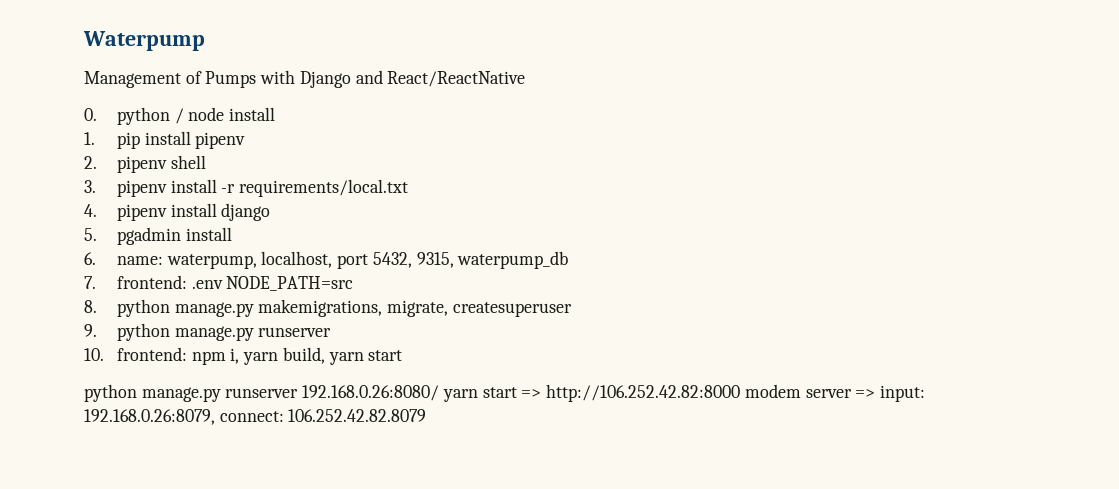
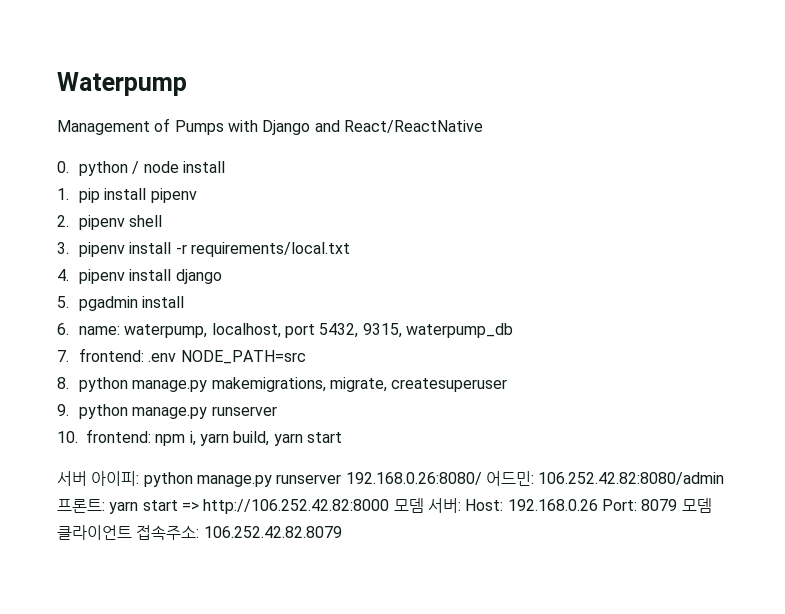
- python manage.py runserver 192.168.0.26:8080/ yarn start => http://106.252.42.82:8000 modem server => input: 192.168.0.26:8079, connect: 106.252.42.82.8079
+ 서버 아이피: python manage.py runserver 192.168.0.26:8080/ 어드민: 106.252.42.82:8080/admin 프론트: yarn start => http://106.252.42.82:8000 모뎀 서버: Host: 192.168.0.26 Port: 8079 모뎀 클라이언트 접속주소: 106.252.42.82.8079

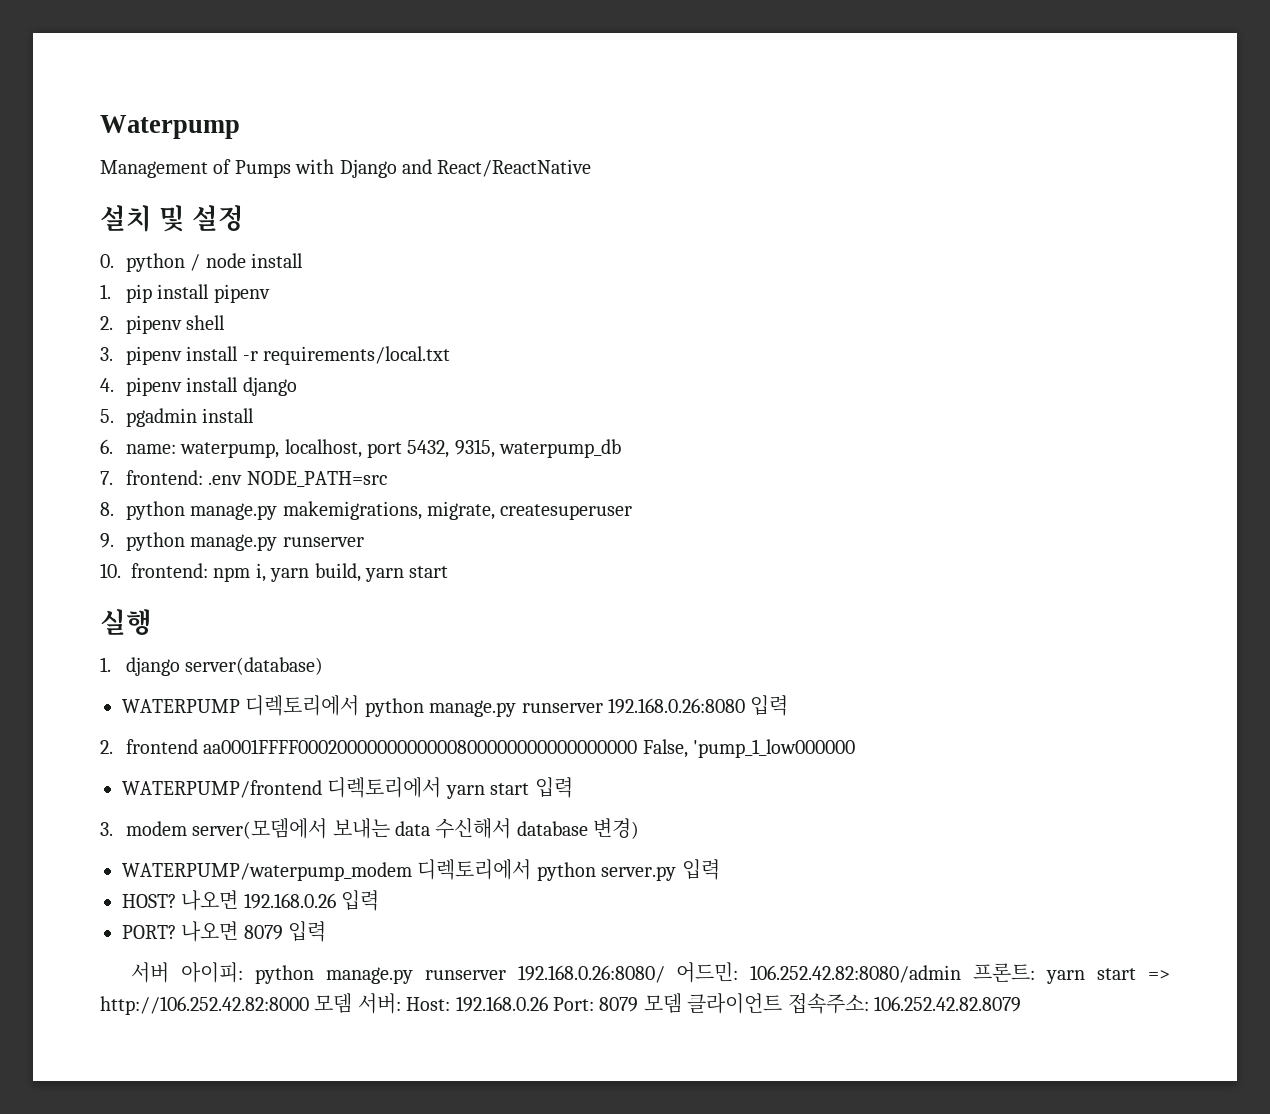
+ 설치 및 설정
+ 실행
+ 1. django server(database)
+ WATERPUMP 디렉토리에서 python manage.py runserver 192.168.0.26:8080 입력
+ 2. frontend aa0001FFFF0002000000000000800000000000000000 False, 'pump_1_low000000
+ WATERPUMP/frontend 디렉토리에서 yarn start 입력
+ 3. modem server(모뎀에서 보내는 data 수신해서 database 변경)
+ WATERPUMP/waterpump_modem 디렉토리에서 python server.py 입력
+ HOST? 나오면 192.168.0.26 입력
+ PORT? 나오면 8079 입력

